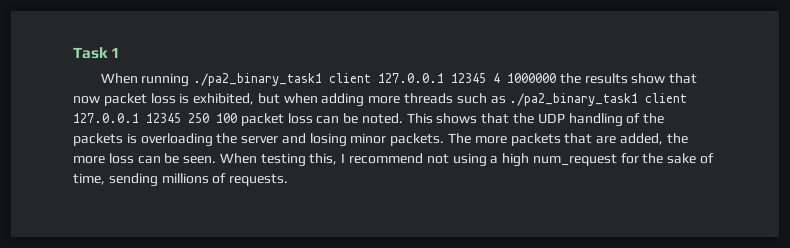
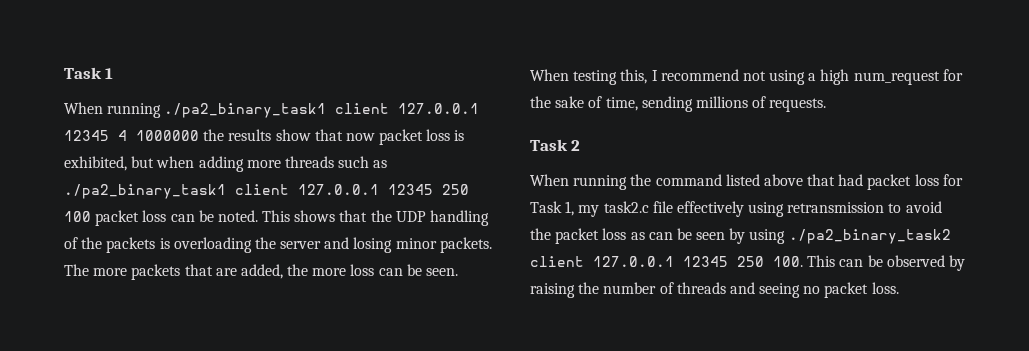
+ Task 2
+ When running the command listed above that had packet loss for Task 1, my task2.c file effectively using retransmission to avoid the packet loss as can be seen by using ./pa2_binary_task2 client 127.0.0.1 12345 250 100. This can be observed by raising the number of threads and seeing no packet loss.

